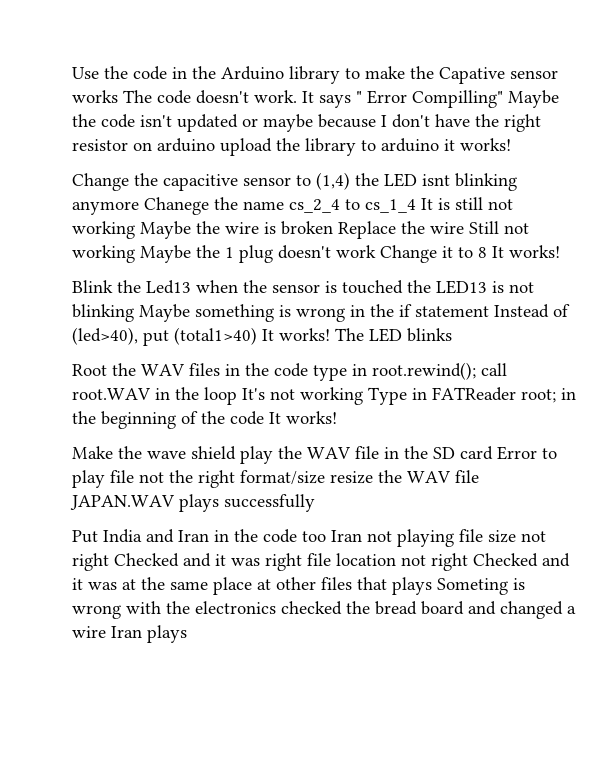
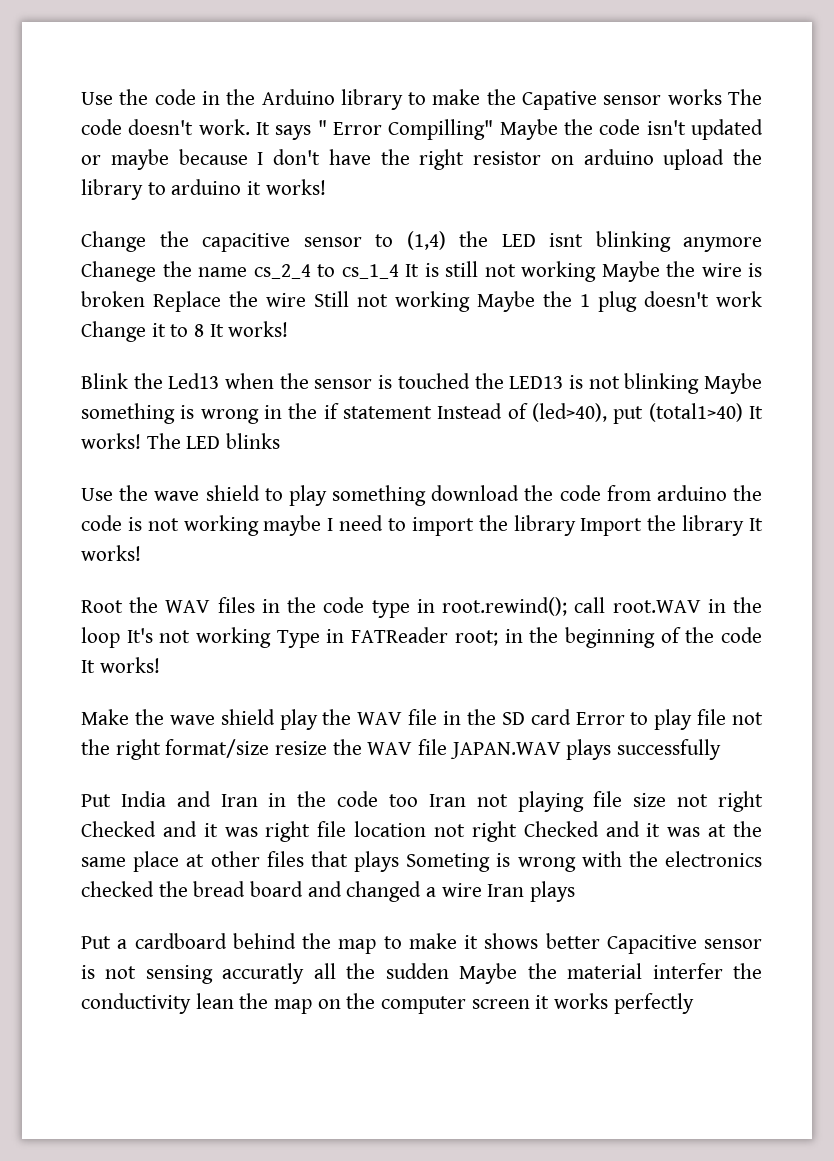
+ Use the wave shield to play something download the code from arduino the code is not working maybe I need to import the library Import the library It works!
+ Put a cardboard behind the map to make it shows better Capacitive sensor is not sensing accuratly all the sudden Maybe the material interfer the conductivity lean the map on the computer screen it works perfectly

